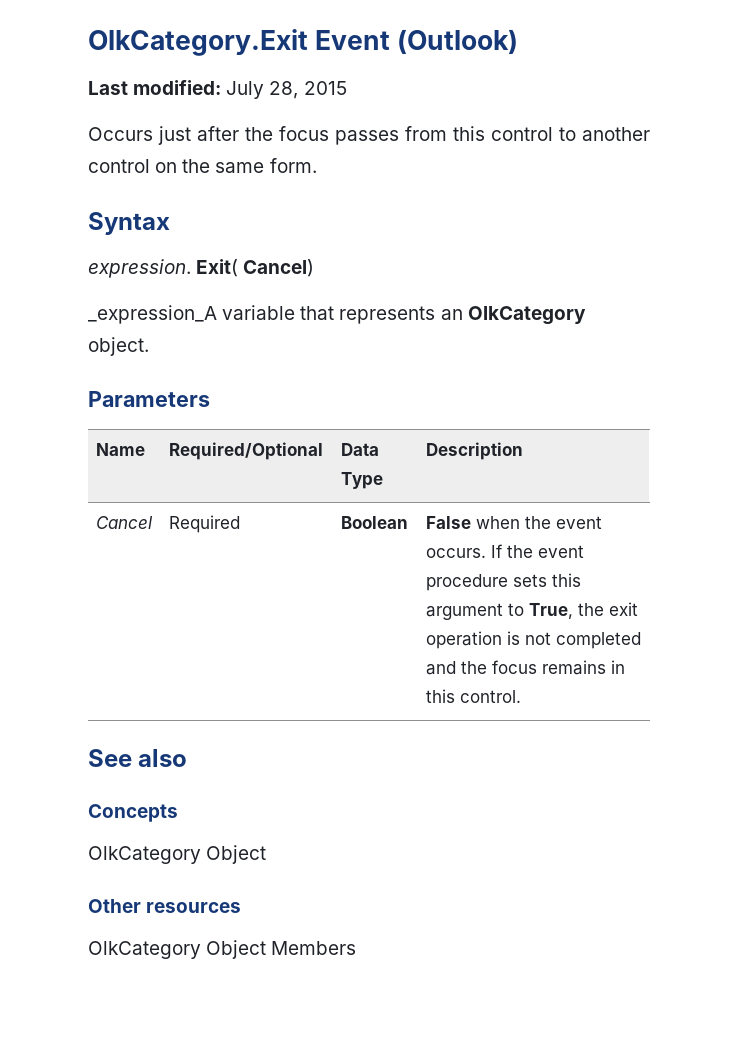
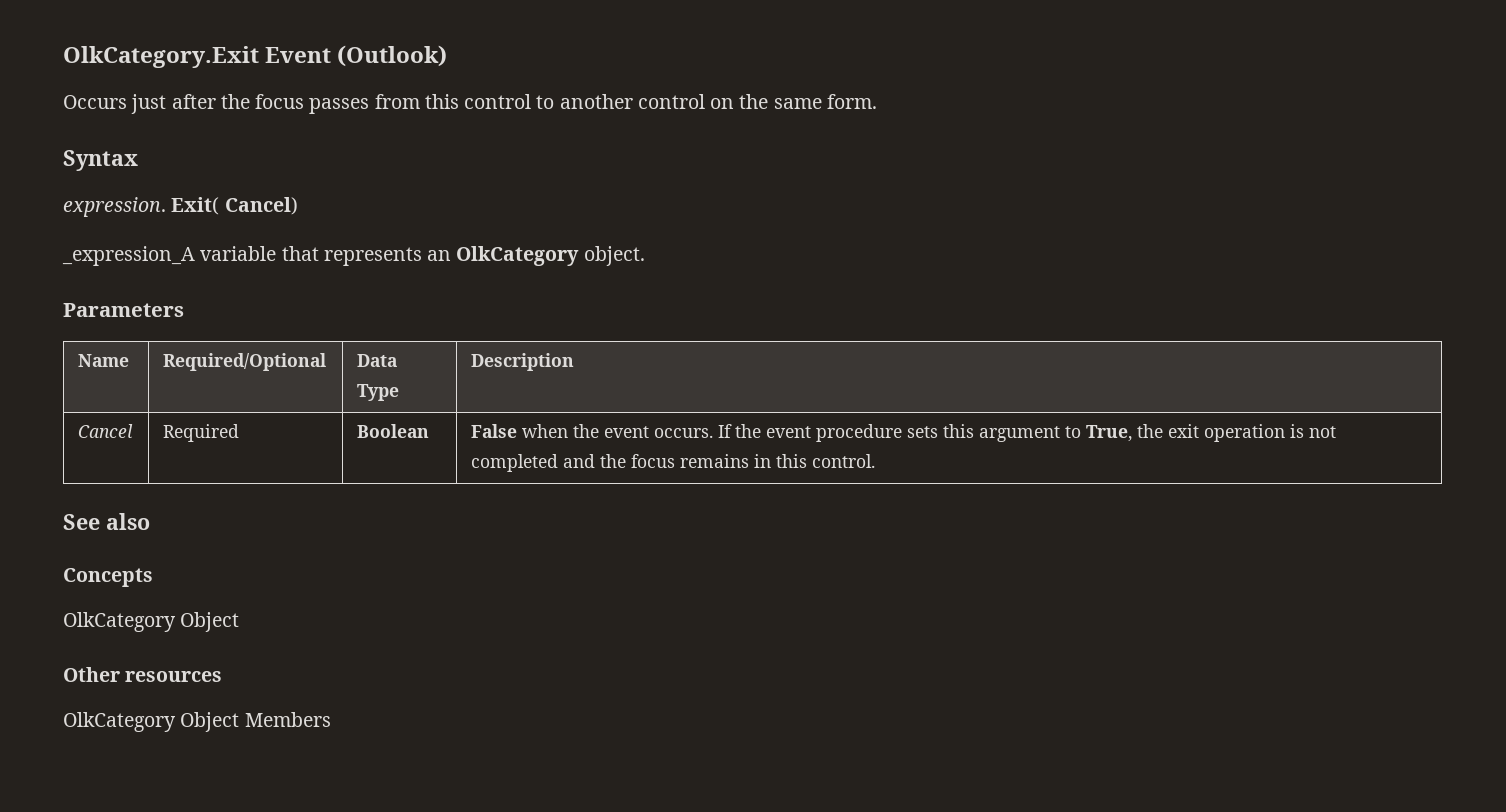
- Last modified: July 28, 2015

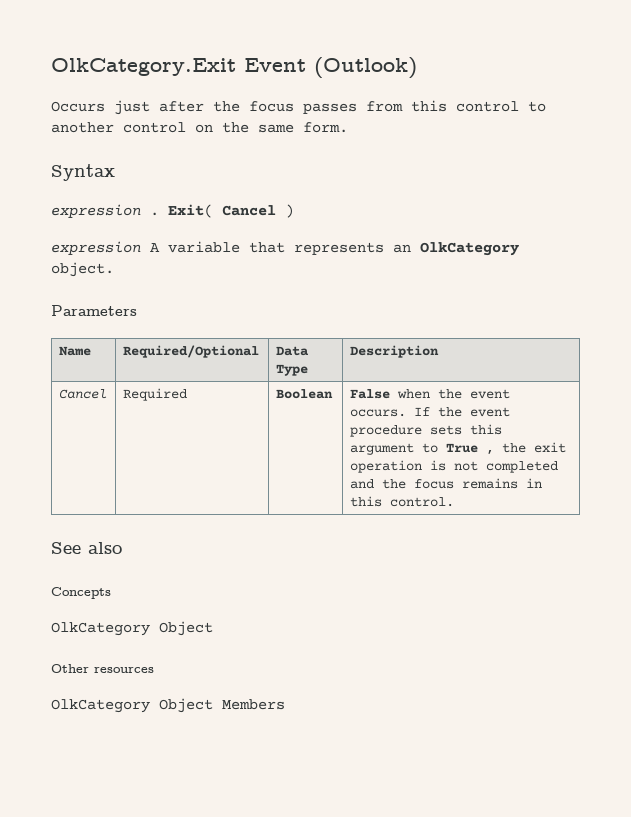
- expression. Exit( Cancel)
- _expression_A variable that represents an OlkCategory object.
+ expression . Exit( Cancel )
+ expression A variable that represents an OlkCategory object.
- Cancel | Required | Boolean | False when the event occurs. If the event procedure sets this argument to True, the exit operation is not completed and the focus remains in this control.
+ Cancel | Required | Boolean | False when the event occurs. If the event procedure sets this argument to True , the exit operation is not completed and the focus remains in this control.

